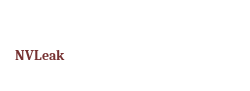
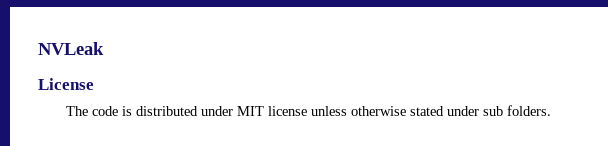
+ License
+ The code is distributed under MIT license unless otherwise stated under sub folders.

